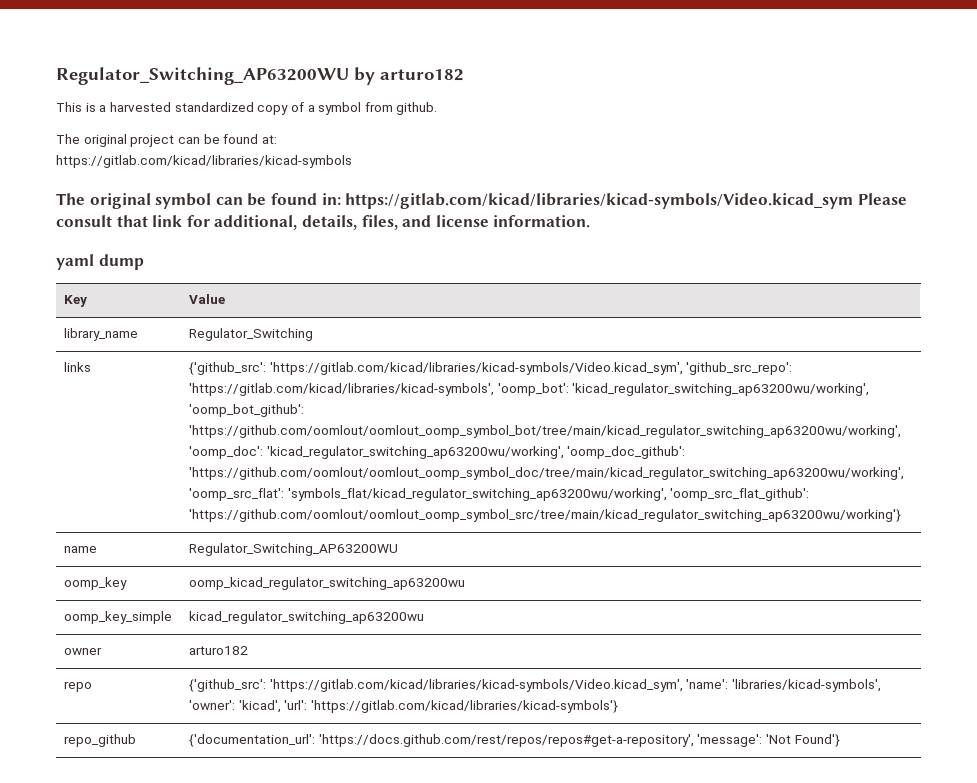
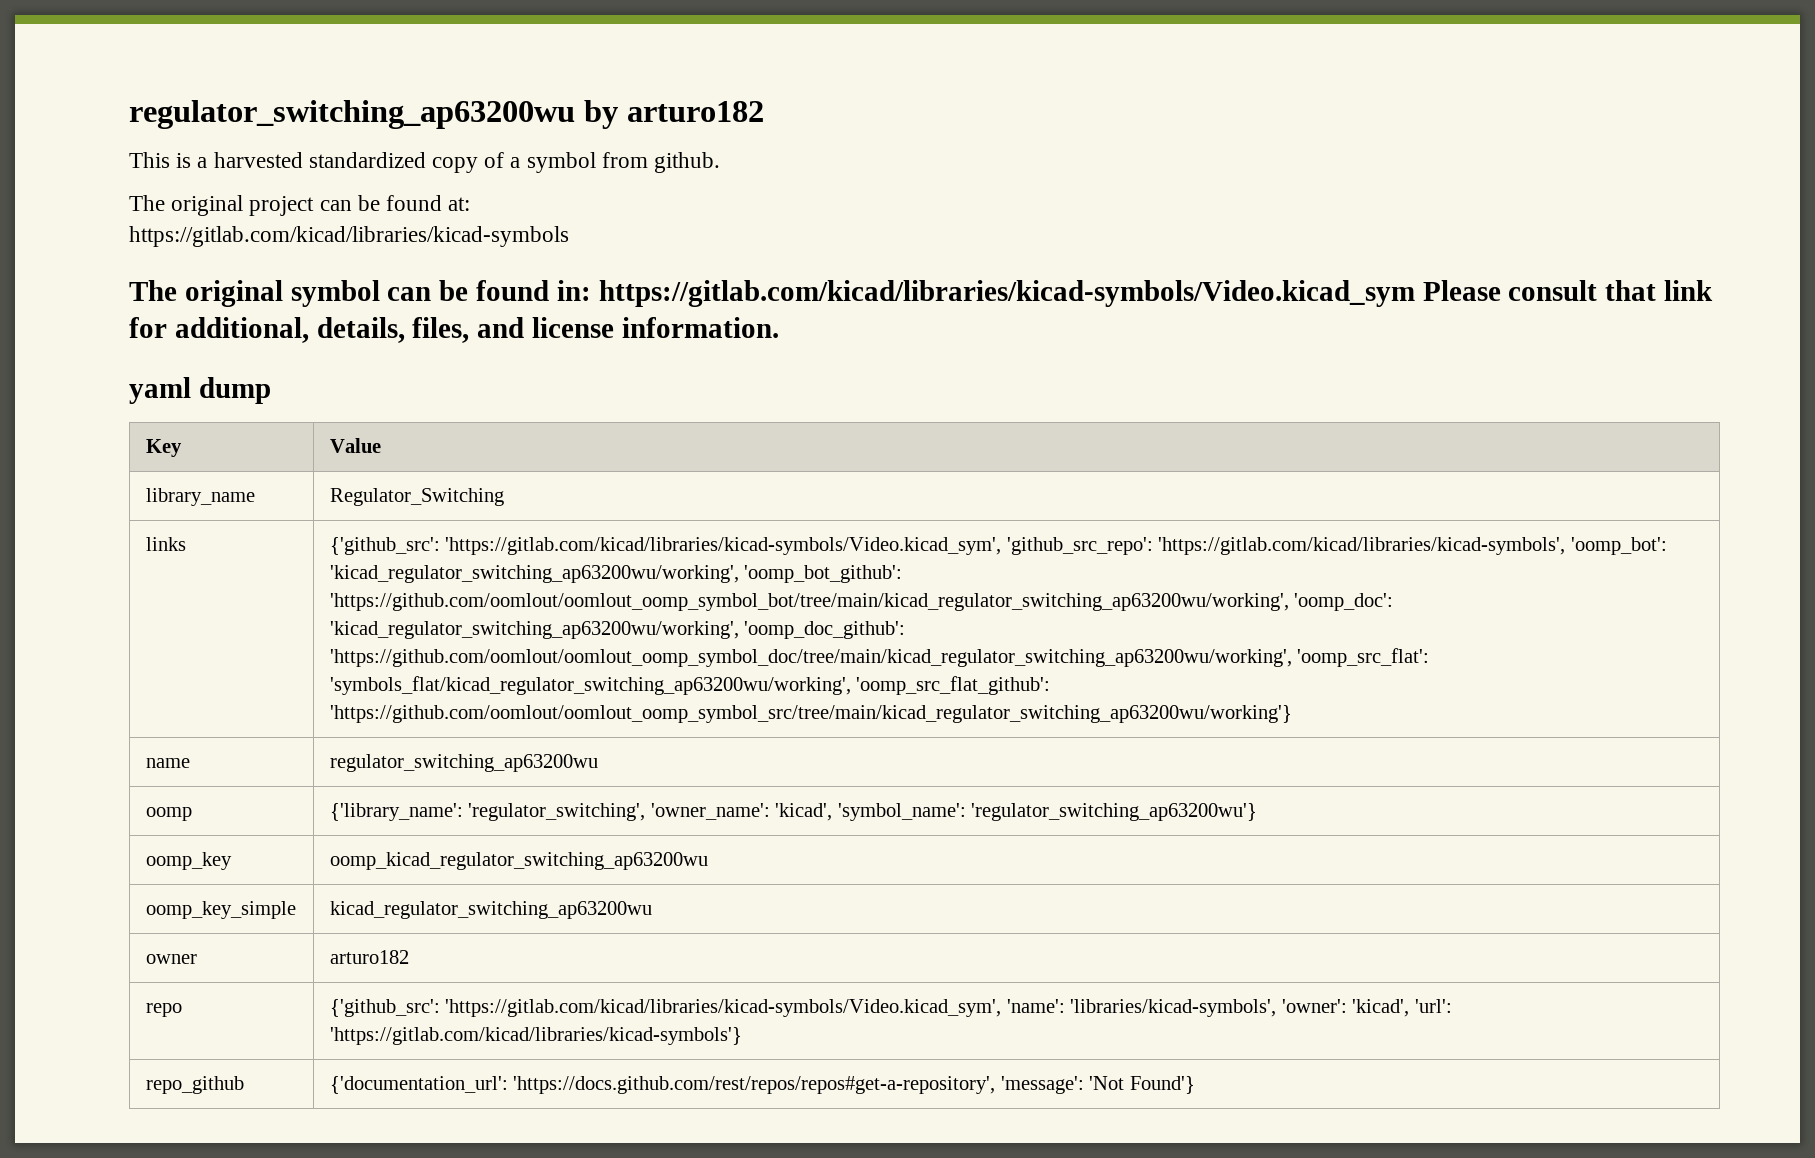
- Regulator_Switching_AP63200WU by arturo182
+ regulator_switching_ap63200wu by arturo182
- name | Regulator_Switching_AP63200WU
+ name | regulator_switching_ap63200wu
+ oomp | {'library_name': 'regulator_switching', 'owner_name': 'kicad', 'symbol_name': 'regulator_switching_ap63200wu'}

